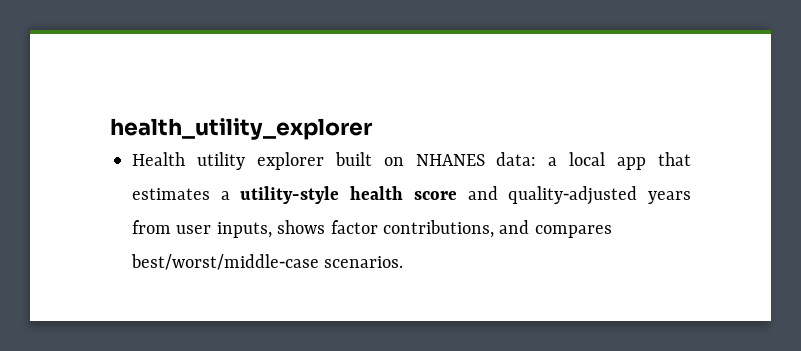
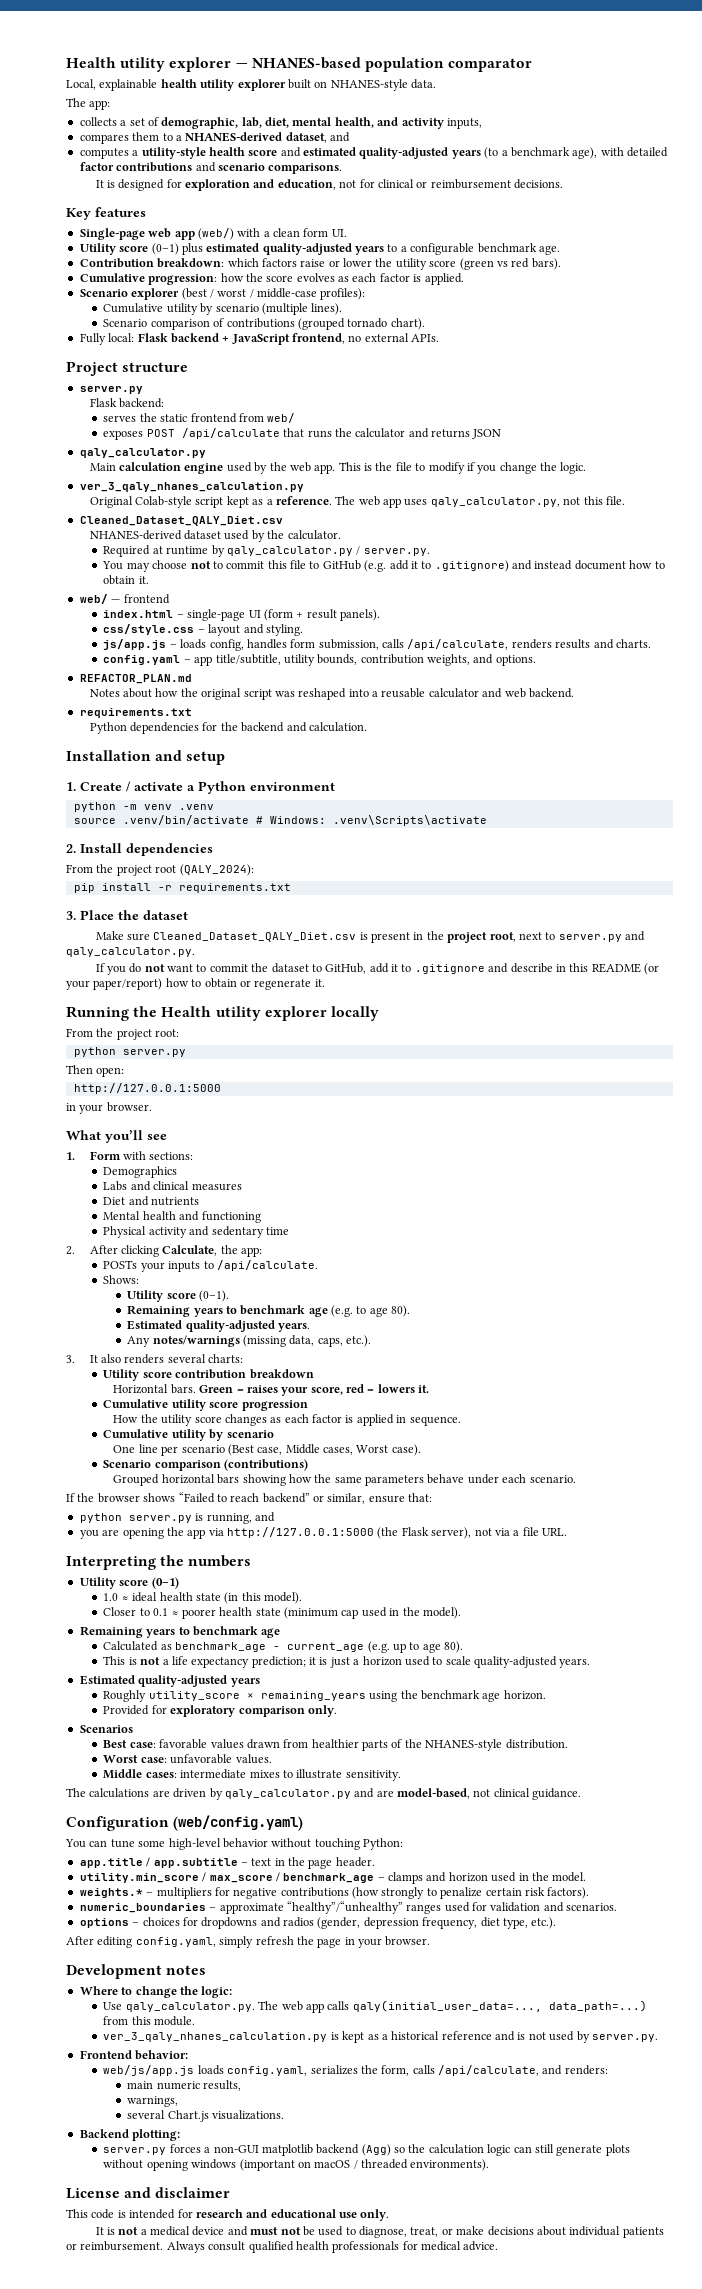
- health_utility_explorer
- Health utility explorer built on NHANES data: a local app that estimates a utility-style health score and quality‑adjusted years from user inputs, shows factor contributions, and compares best/worst/middle‑case scenarios.
+ Health utility explorer — NHANES-based population comparator
+ Local, explainable health utility explorer built on NHANES-style data.
+ The app:
+ collects a set of demographic, lab, diet, mental health, and activity inputs,
+ compares them to a NHANES-derived dataset, and
+ computes a utility-style health score and estimated quality‑adjusted years (to a benchmark age), with detailed factor contributions and scenario comparisons.
+ It is designed for exploration and education, not for clinical or reimbursement decisions.
+ Key features
+ Single-page web app (web/) with a clean form UI.
+ Utility score (0–1) plus estimated quality‑adjusted years to a configurable benchmark age.
+ Contribution breakdown: which factors raise or lower the utility score (green vs red bars).
+ Cumulative progression: how the score evolves as each factor is applied.
+ Scenario explorer (best / worst / middle‑case profiles):
+ Cumulative utility by scenario (multiple lines).
+ Scenario comparison of contributions (grouped tornado chart).
+ Fully local: Flask backend + JavaScript frontend, no external APIs.
+ Project structure
+ server.py
+ Flask backend:
+ serves the static frontend from web/
+ exposes POST /api/calculate that runs the calculator and returns JSON
+ qaly_calculator.py
+ Main calculation engine used by the web app. This is the file to modify if you change the logic.
+ ver_3_qaly_nhanes_calculation.py
+ Original Colab-style script kept as a reference. The web app uses qaly_calculator.py, not this file.
+ Cleaned_Dataset_QALY_Diet.csv
+ NHANES‑derived dataset used by the calculator.
+ Required at runtime by qaly_calculator.py / server.py.
+ You may choose not to commit this file to GitHub (e.g. add it to .gitignore) and instead document how to obtain it.
+ web/ — frontend
+ index.html – single-page UI (form + result panels).
+ css/style.css – layout and styling.
+ js/app.js – loads config, handles form submission, calls /api/calculate, renders results and charts.
+ config.yaml – app title/subtitle, utility bounds, contribution weights, and options.
+ REFACTOR_PLAN.md
+ Notes about how the original script was reshaped into a reusable calculator and web backend.
+ requirements.txt
+ Python dependencies for the backend and calculation.
+ Installation and setup
+ 1. Create / activate a Python environment
+ python -m venv .venv
+ source .venv/bin/activate # Windows: .venv\Scripts\activate
+ 2. Install dependencies
+ From the project root (QALY_2024):
+ pip install -r requirements.txt
+ 3. Place the dataset
+ Make sure Cleaned_Dataset_QALY_Diet.csv is present in the project root, next to server.py and qaly_calculator.py.
+ If you do not want to commit the dataset to GitHub, add it to .gitignore and describe in this README (or your paper/report) how to obtain or regenerate it.
+ Running the Health utility explorer locally
+ From the project root:
+ python server.py
+ Then open:
+ http://127.0.0.1:5000
+ in your browser.
+ What you’ll see
+ 1. Form with sections:
+ Demographics
+ Labs and clinical measures
+ Diet and nutrients
+ Mental health and functioning
+ Physical activity and sedentary time
+ 2. After clicking Calculate, the app:
+ POSTs your inputs to /api/calculate.
+ Shows:
+ Utility score (0–1).
+ Remaining years to benchmark age (e.g. to age 80).
+ Estimated quality‑adjusted years.
+ Any notes/warnings (missing data, caps, etc.).
+ 3. It also renders several charts:
+ Utility score contribution breakdown
+ Horizontal bars. Green = raises your score, red = lowers it.
+ Cumulative utility score progression
+ How the utility score changes as each factor is applied in sequence.
+ Cumulative utility by scenario
+ One line per scenario (Best case, Middle cases, Worst case).
+ Scenario comparison (contributions)
+ Grouped horizontal bars showing how the same parameters behave under each scenario.
+ If the browser shows “Failed to reach backend” or similar, ensure that:
+ python server.py is running, and
+ you are opening the app via http://127.0.0.1:5000 (the Flask server), not via a file URL.
+ Interpreting the numbers
+ Utility score (0–1)
+ 1.0 ≈ ideal health state (in this model).
+ Closer to 0.1 ≈ poorer health state (minimum cap used in the model).
+ Remaining years to benchmark age
+ Calculated as benchmark_age - current_age (e.g. up to age 80).
+ This is not a life expectancy prediction; it is just a horizon used to scale quality‑adjusted years.
+ Estimated quality‑adjusted years
+ Roughly utility_score × remaining_years using the benchmark age horizon.
+ Provided for exploratory comparison only.
+ Scenarios
+ Best case: favorable values drawn from healthier parts of the NHANES‑style distribution.
+ Worst case: unfavorable values.
+ Middle cases: intermediate mixes to illustrate sensitivity.
+ The calculations are driven by qaly_calculator.py and are model‑based, not clinical guidance.
+ Configuration (web/config.yaml)
+ You can tune some high‑level behavior without touching Python:
+ app.title / app.subtitle – text in the page header.
+ utility.min_score / max_score / benchmark_age – clamps and horizon used in the model.
+ weights.* – multipliers for negative contributions (how strongly to penalize certain risk factors).
+ numeric_boundaries – approximate “healthy”/“unhealthy” ranges used for validation and scenarios.
+ options – choices for dropdowns and radios (gender, depression frequency, diet type, etc.).
+ After editing config.yaml, simply refresh the page in your browser.
+ Development notes
+ Where to change the logic:
+ Use qaly_calculator.py. The web app calls qaly(initial_user_data=..., data_path=...) from this module.
+ ver_3_qaly_nhanes_calculation.py is kept as a historical reference and is not used by server.py.
+ Frontend behavior:
+ web/js/app.js loads config.yaml, serializes the form, calls /api/calculate, and renders:
+ main numeric results,
+ warnings,
+ several Chart.js visualizations.
+ Backend plotting:
+ server.py forces a non‑GUI matplotlib backend (Agg) so the calculation logic can still generate plots without opening windows (important on macOS / threaded environments).
+ License and disclaimer
+ This code is intended for research and educational use only.
+ It is not a medical device and must not be used to diagnose, treat, or make decisions about individual patients or reimbursement. Always consult qualified health professionals for medical advice.

